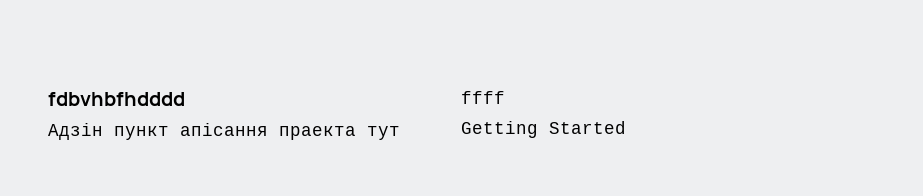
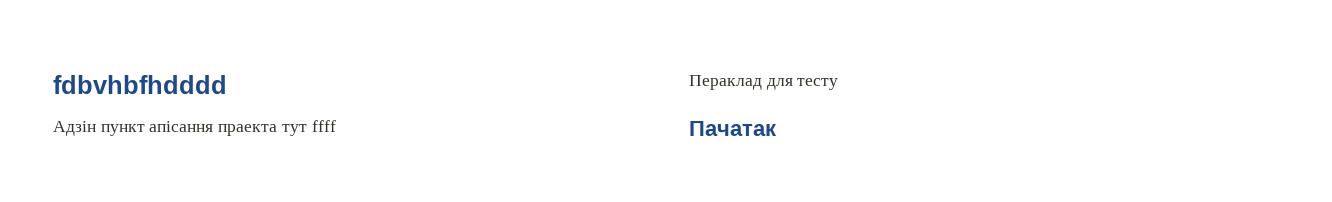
- Getting Started
+ Пераклад для тесту
+ Пачатак

